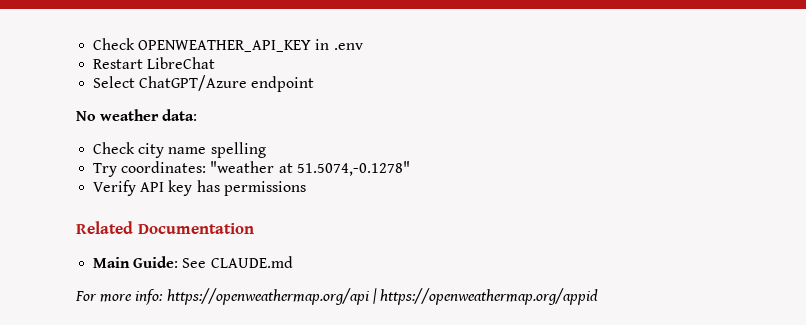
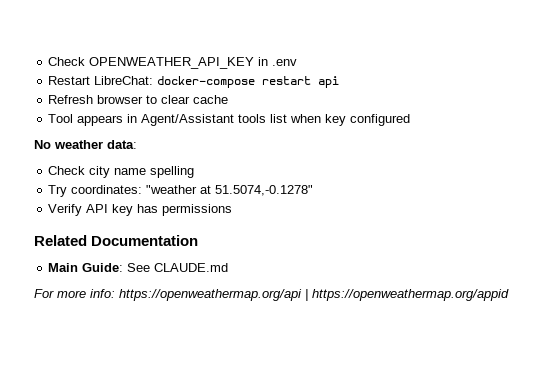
- Restart LibreChat
- Select ChatGPT/Azure endpoint
+ Restart LibreChat: docker-compose restart api
+ Refresh browser to clear cache
+ Tool appears in Agent/Assistant tools list when key configured

